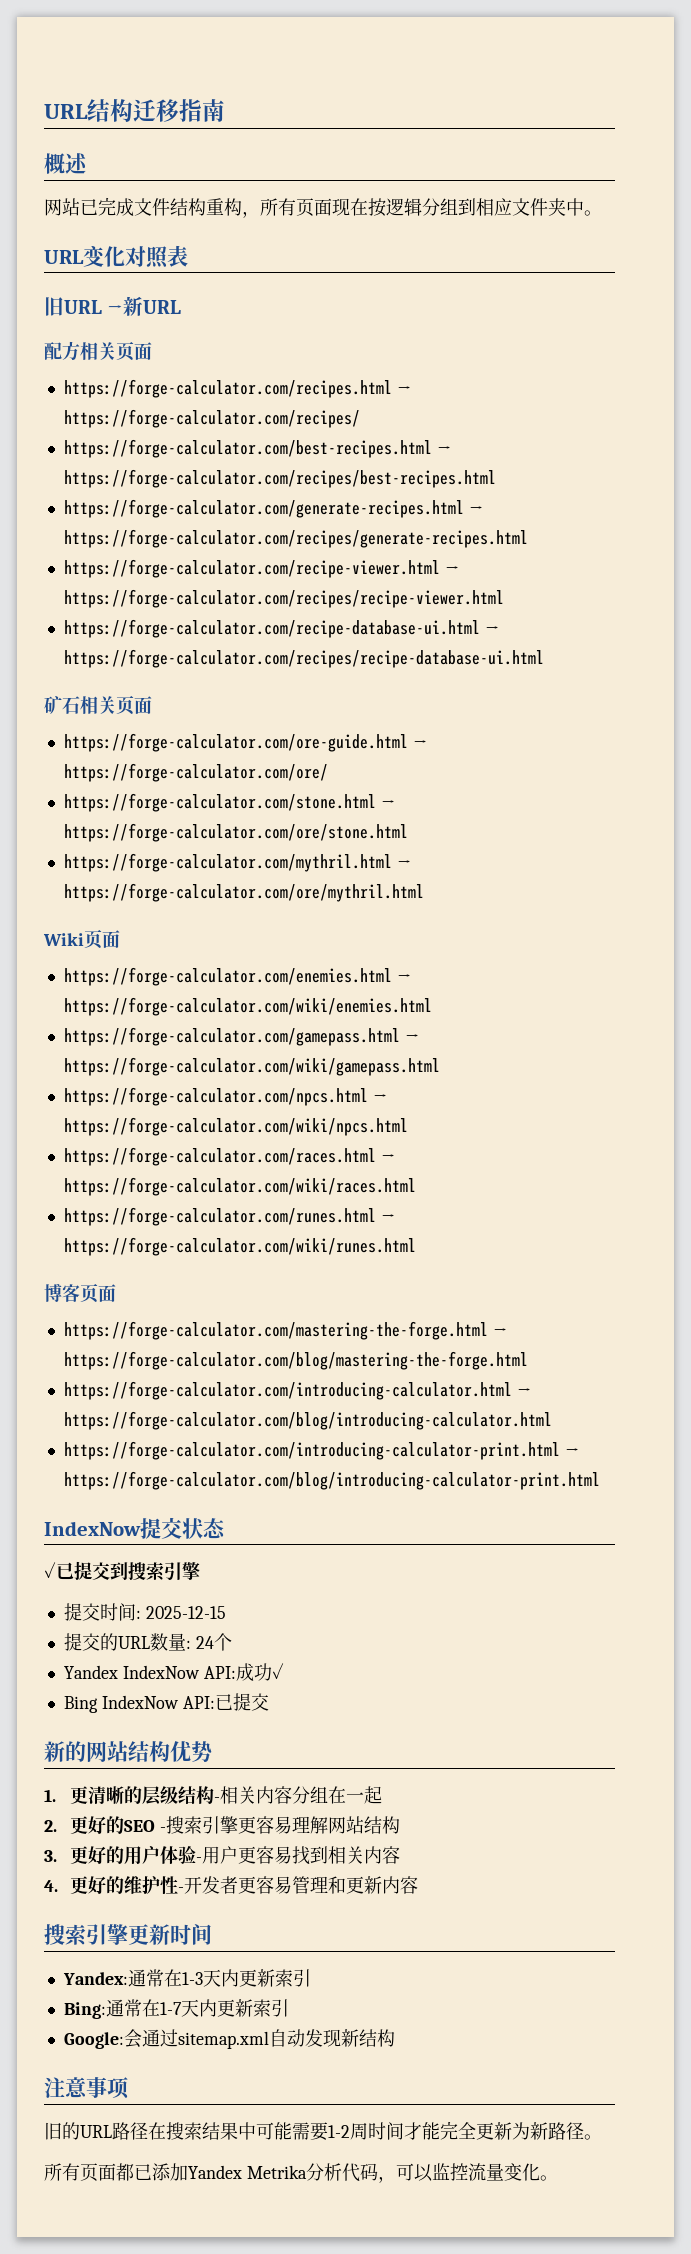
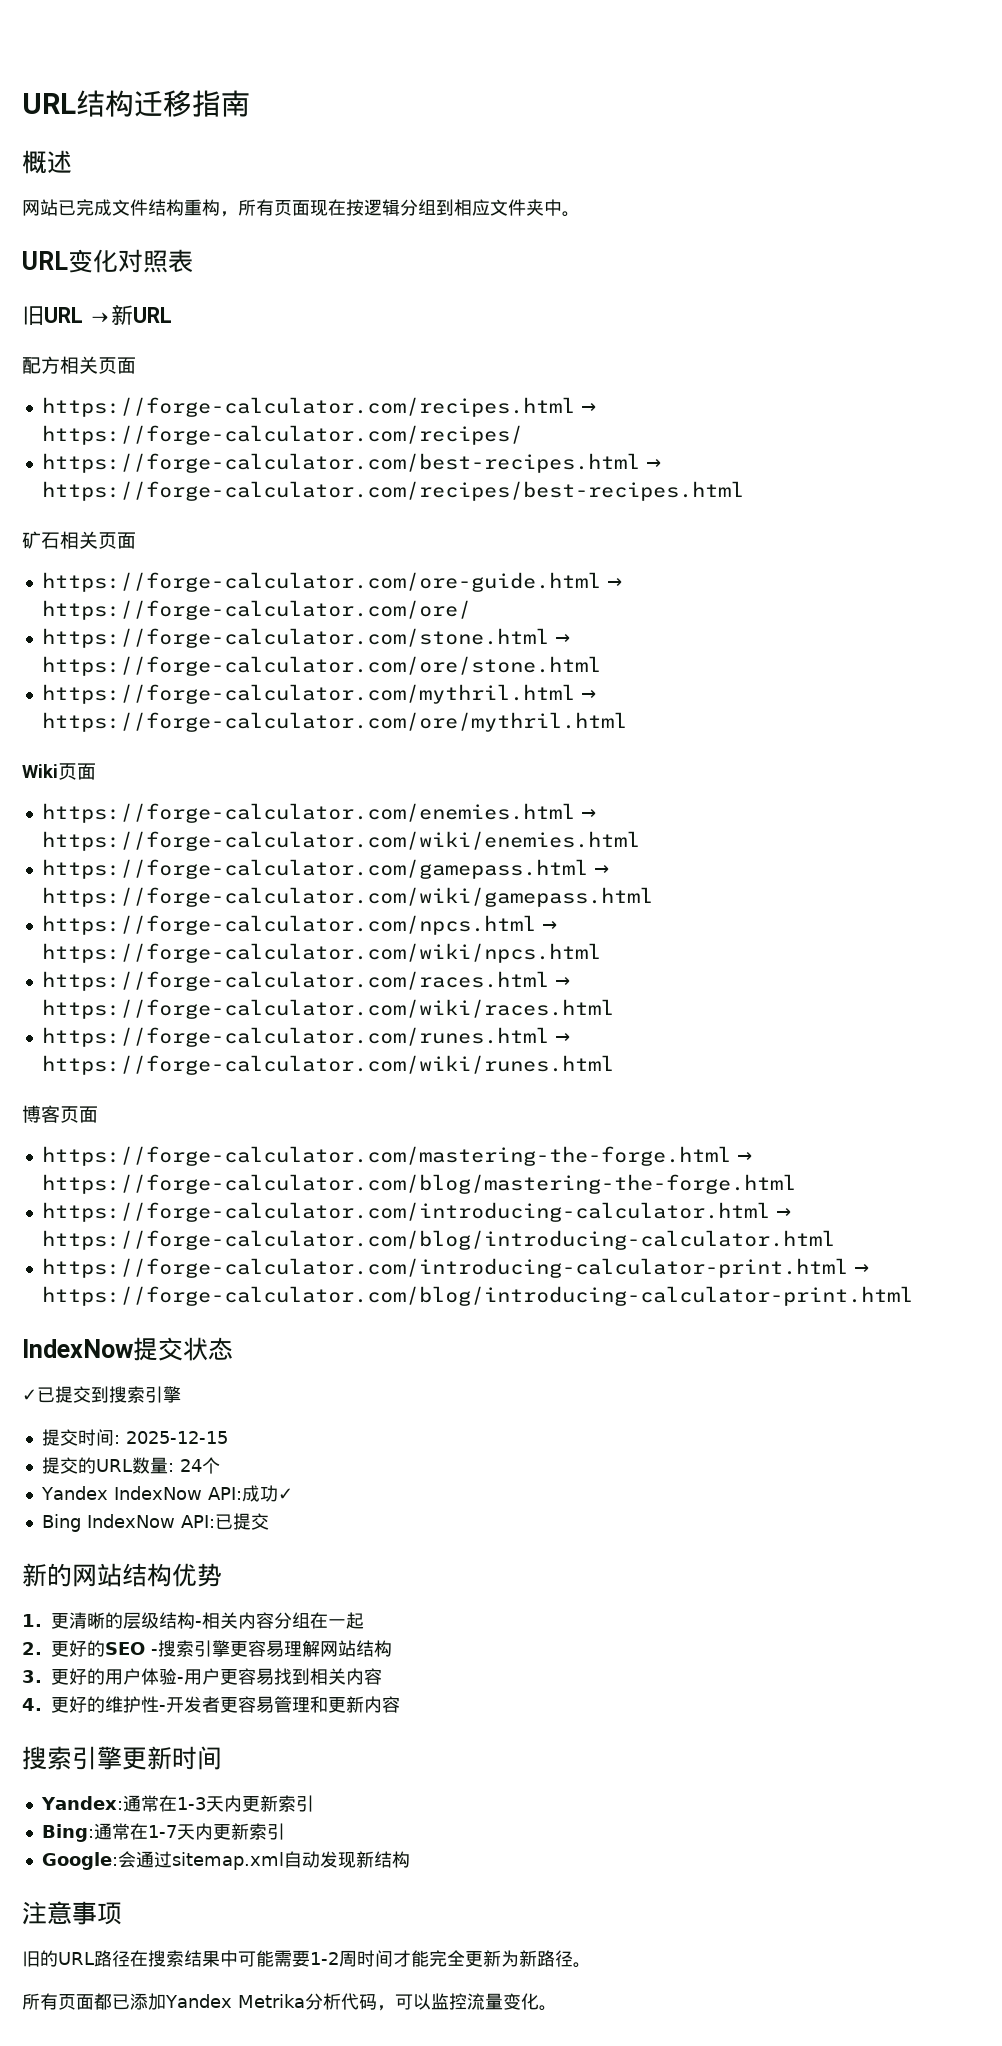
- https://forge-calculator.com/generate-recipes.html → https://forge-calculator.com/recipes/generate-recipes.html
- https://forge-calculator.com/recipe-viewer.html → https://forge-calculator.com/recipes/recipe-viewer.html
- https://forge-calculator.com/recipe-database-ui.html → https://forge-calculator.com/recipes/recipe-database-ui.html

